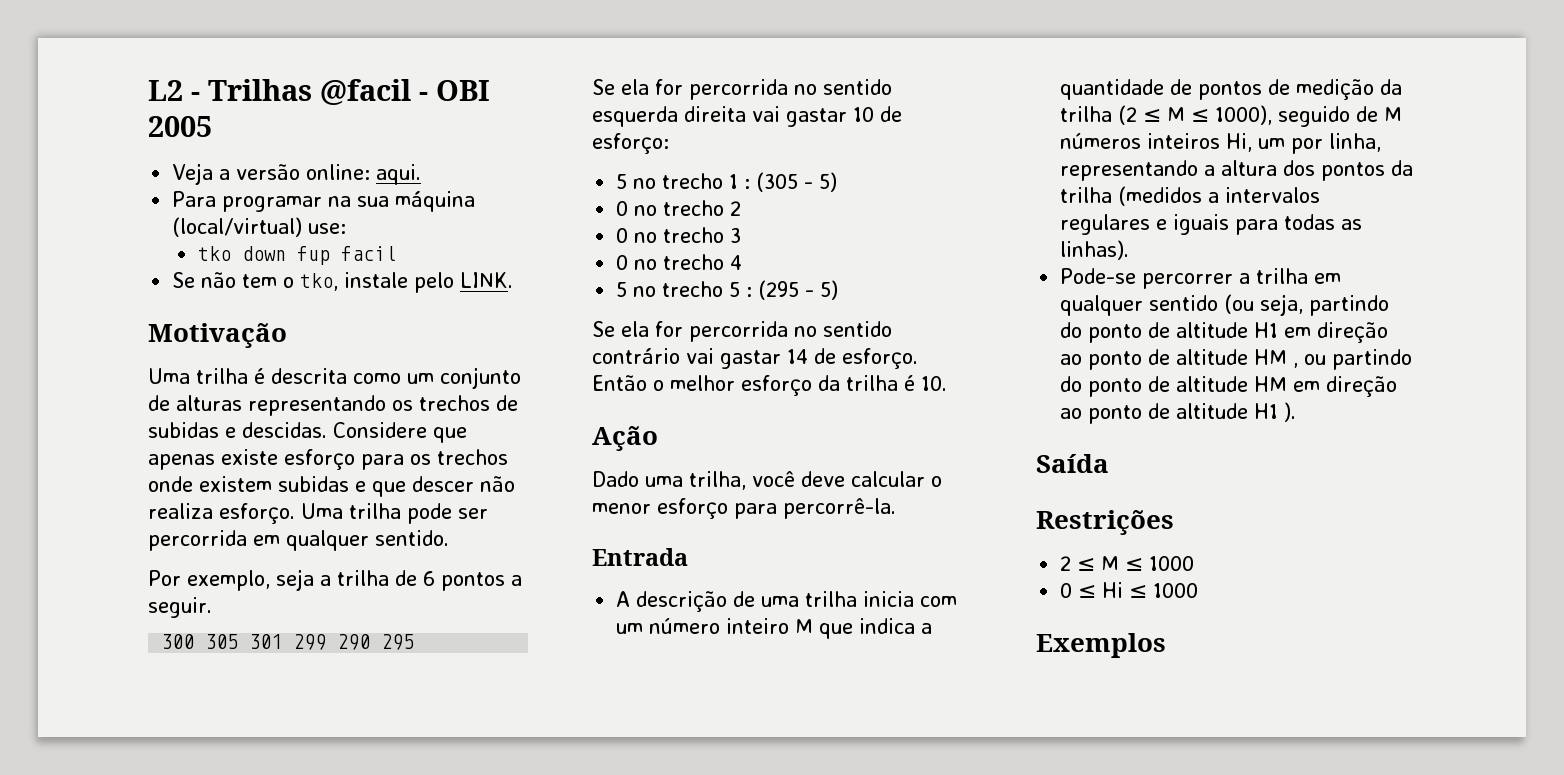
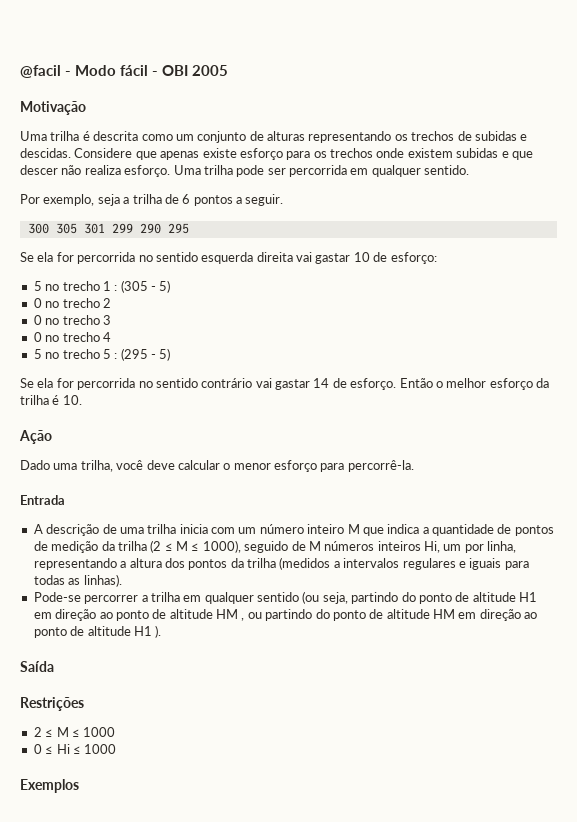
- L2 - Trilhas @facil - OBI 2005
+ @facil - Modo fácil - OBI 2005
- Veja a versão online: aqui.
- Para programar na sua máquina (local/virtual) use:
- tko down fup facil
- Se não tem o tko, instale pelo LINK.

